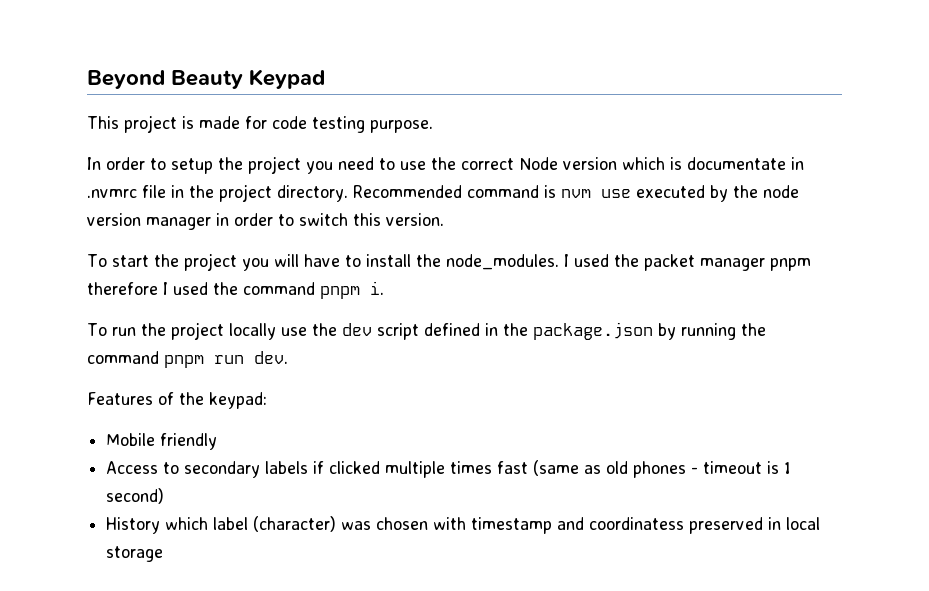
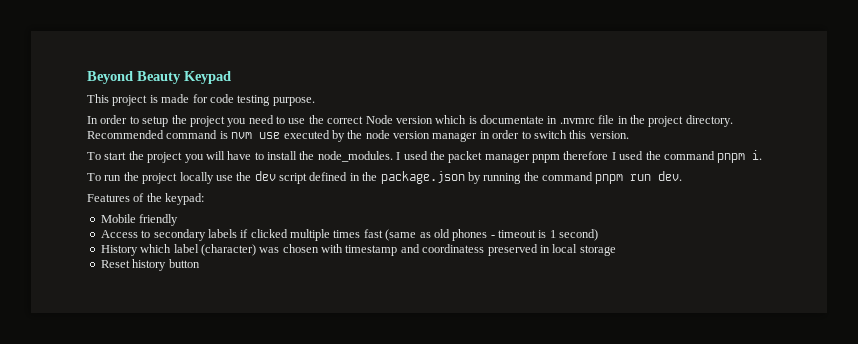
+ Reset history button

